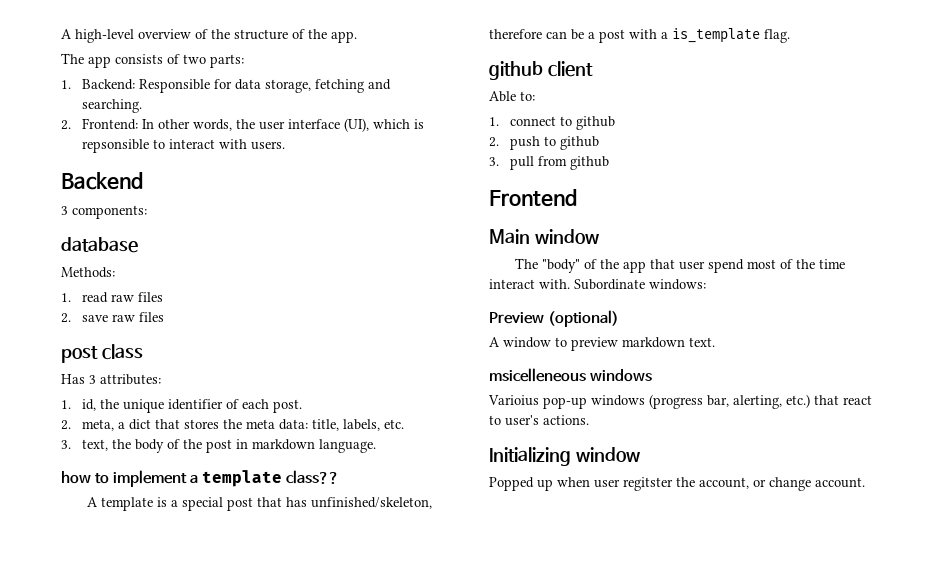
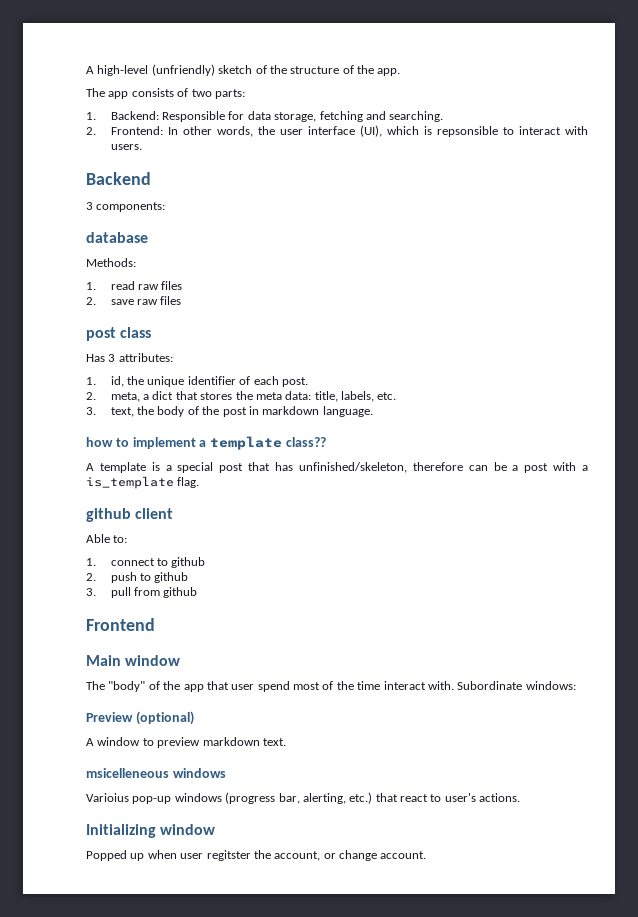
- A high-level overview of the structure of the app.
+ A high-level (unfriendly) sketch of the structure of the app.

